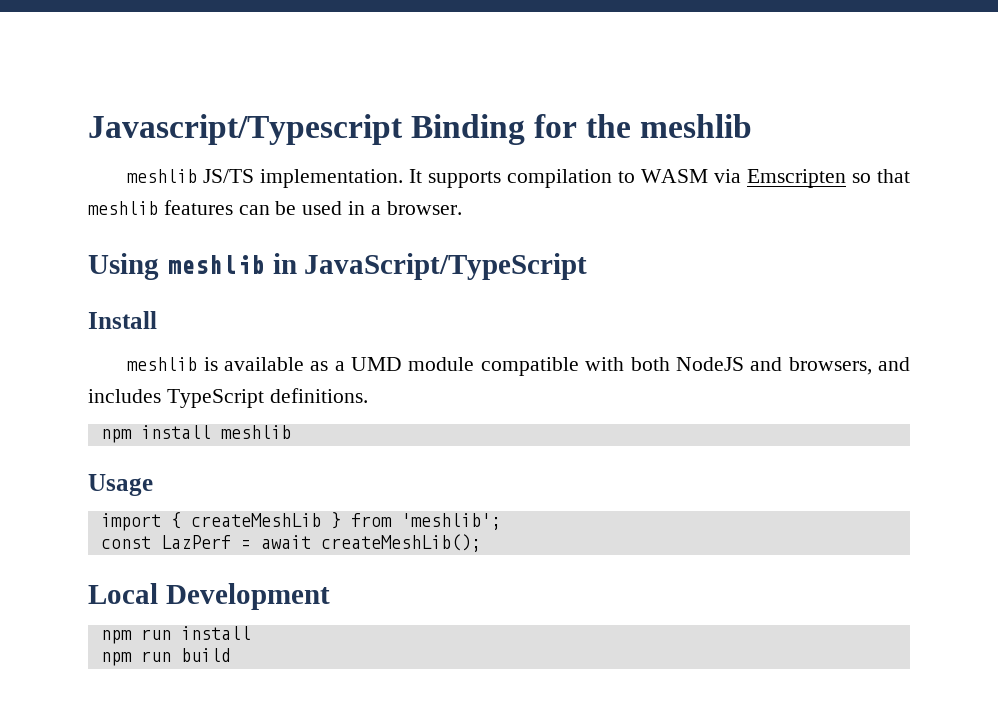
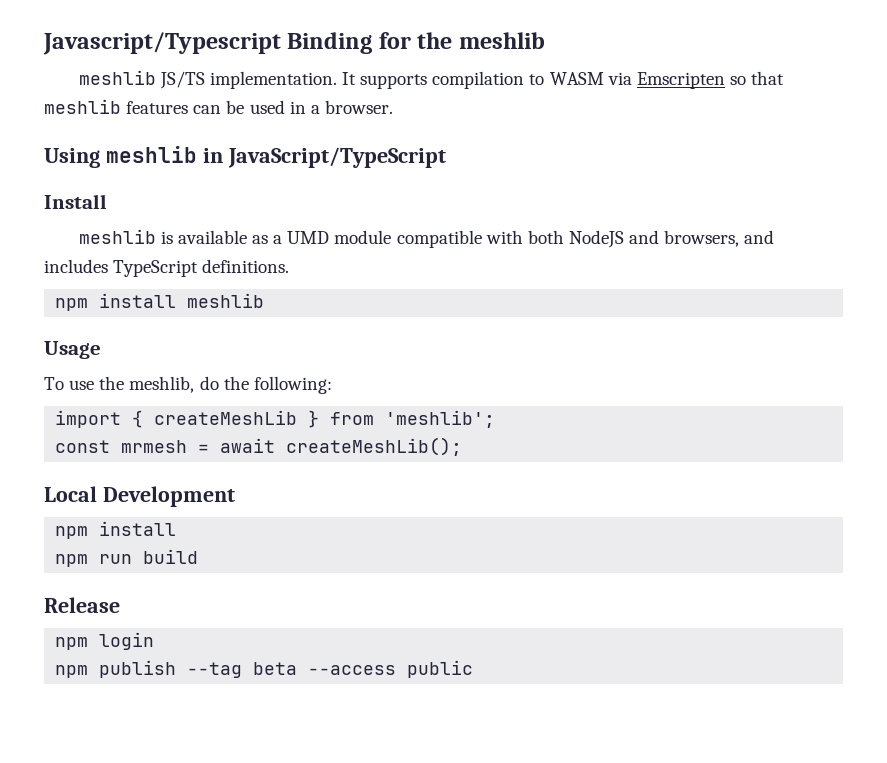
+ To use the meshlib, do the following:
- const LazPerf = await createMeshLib();
+ const mrmesh = await createMeshLib();
  Local Development
- npm run install
+ npm install
+ Release
+ npm login
+ npm publish --tag beta --access public

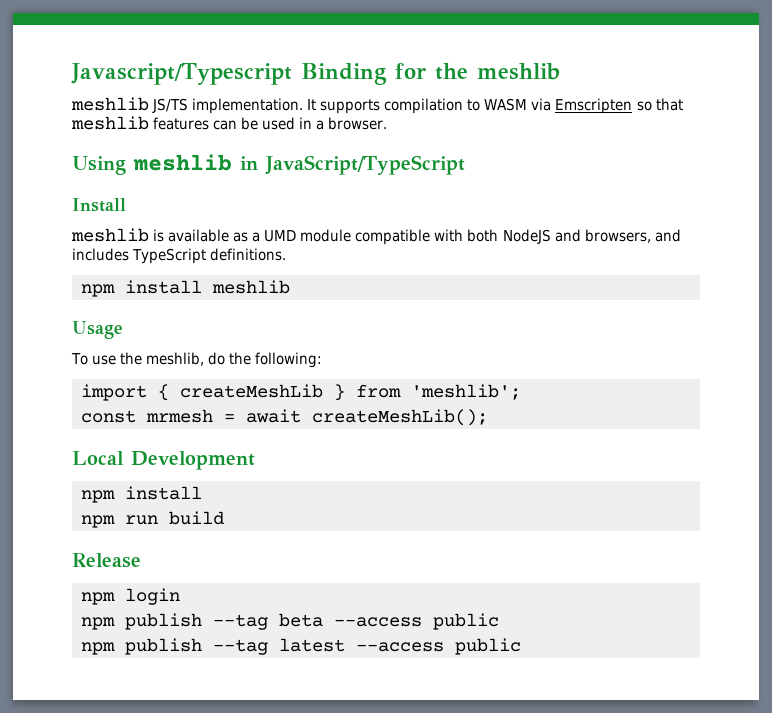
+ npm publish --tag latest --access public

